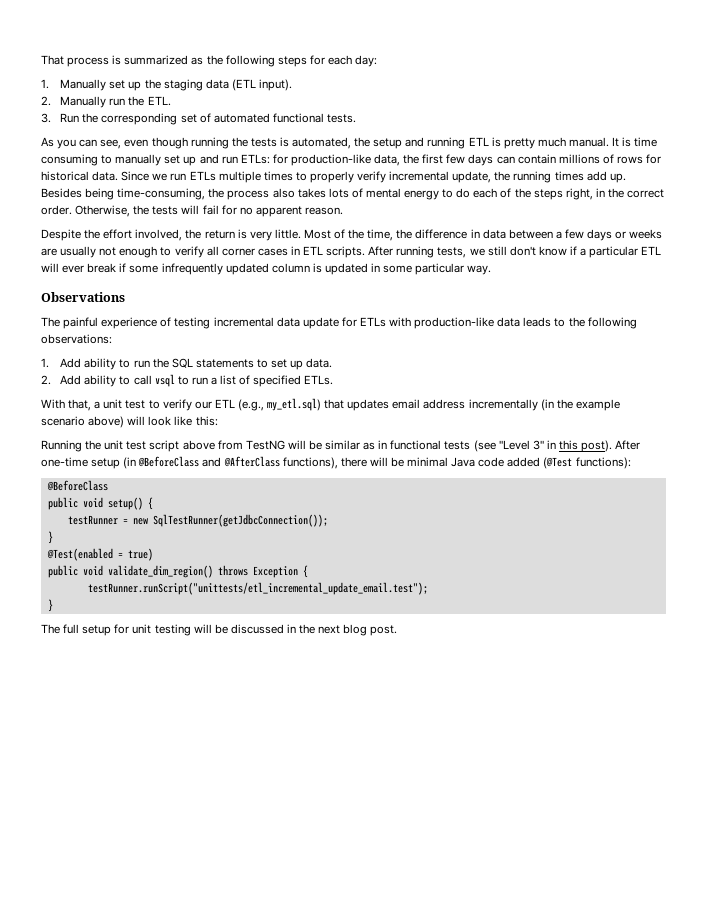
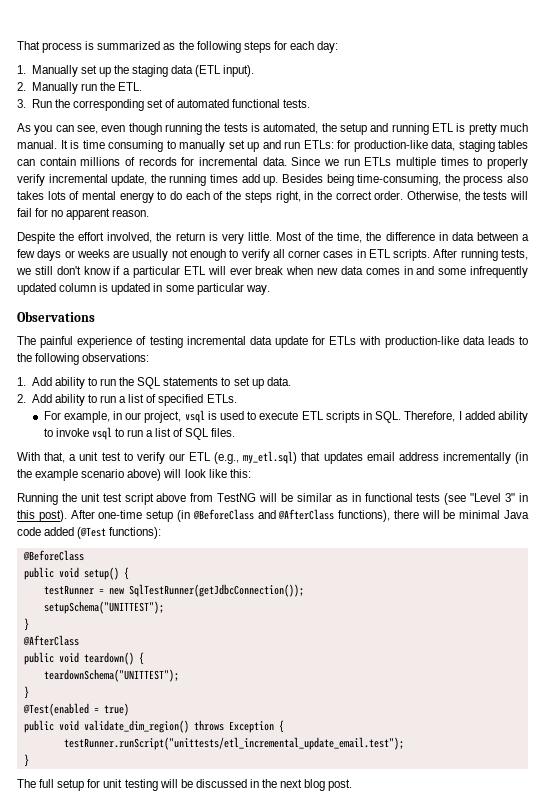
- It is time consuming to manually set up and run ETLs: for production-like data, the first few days can contain millions of rows for historical data.
+ It is time consuming to manually set up and run ETLs: for production-like data, staging tables can contain millions of records for incremental data.
- After running tests, we still don't know if a particular ETL will ever break if some infrequently updated column is updated in some particular way.
+ After running tests, we still don't know if a particular ETL will ever break when new data comes in and some infrequently updated column is updated in some particular way.
- 2. Add ability to call vsql to run a list of specified ETLs.
+ 2. Add ability to run a list of specified ETLs.
+ For example, in our project, vsql is used to execute ETL scripts in SQL. Therefore, I added ability to invoke vsql to run a list of SQL files.
+ setupSchema("UNITTEST");
+ }
+ @AfterClass
+ public void teardown() {
+ teardownSchema("UNITTEST");

